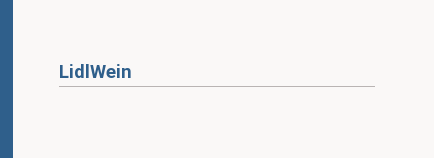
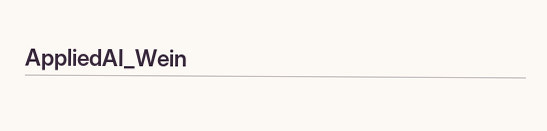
- LidlWein
+ AppliedAI_Wein

